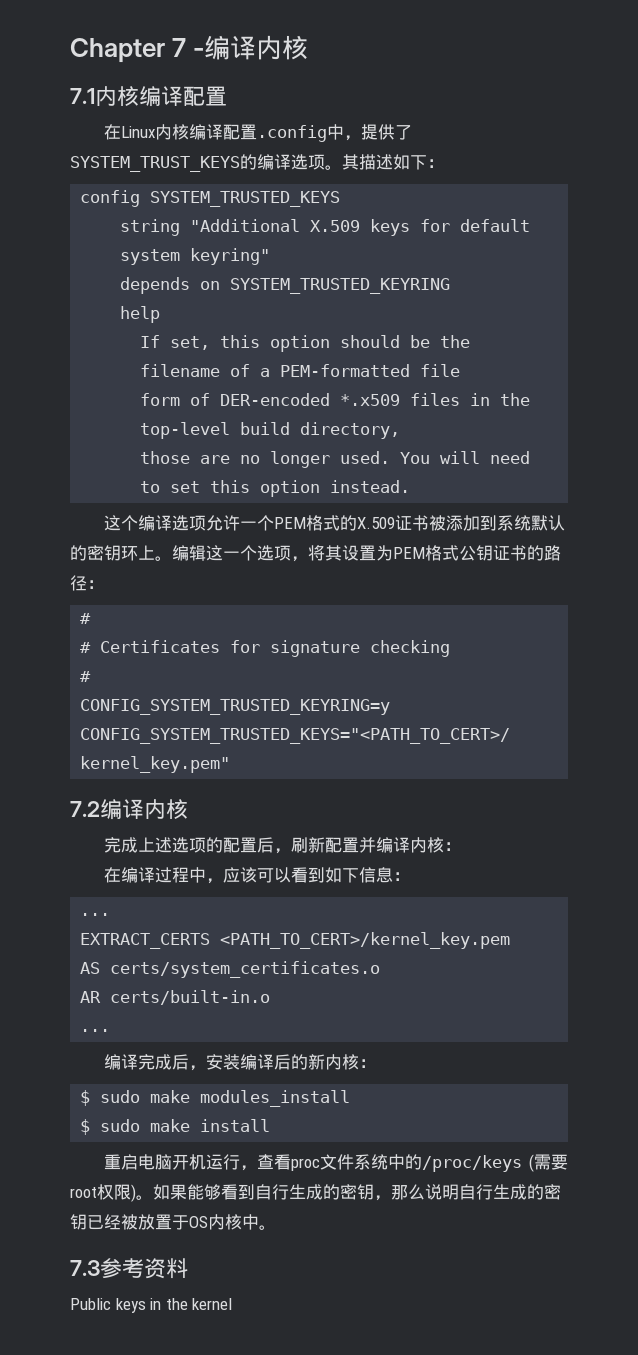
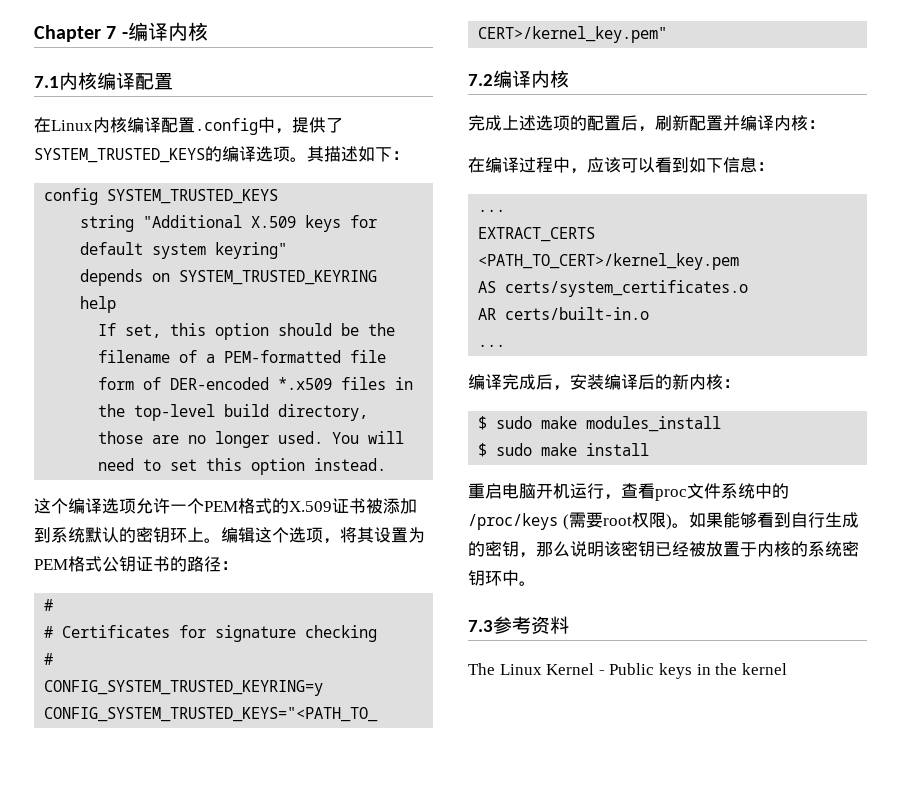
- 在Linux内核编译配置.config中，提供了SYSTEM_TRUST_KEYS的编译选项。
+ 在Linux内核编译配置.config中，提供了SYSTEM_TRUSTED_KEYS的编译选项。
- 编辑这一个选项，将其设置为PEM格式公钥证书的路径：
+ 编辑这个选项，将其设置为PEM格式公钥证书的路径：
- 如果能够看到自行生成的密钥，那么说明自行生成的密钥已经被放置于OS内核中。
+ 如果能够看到自行生成的密钥，那么说明该密钥已经被放置于内核的系统密钥环中。
- Public keys in the kernel
+ The Linux Kernel - Public keys in the kernel

